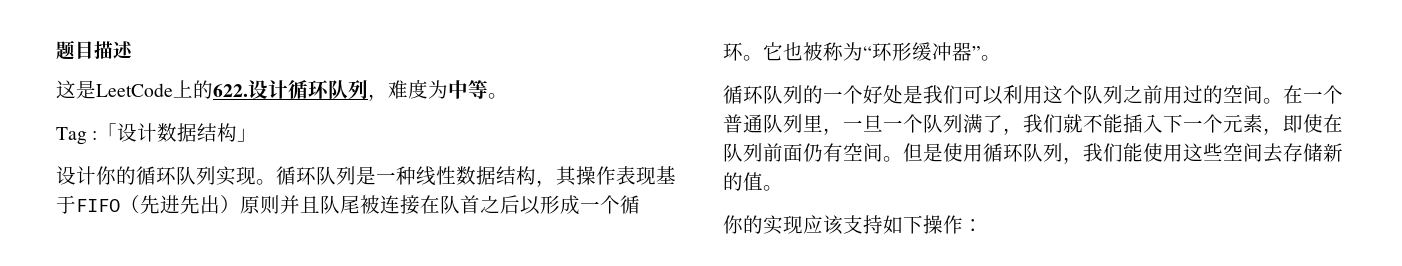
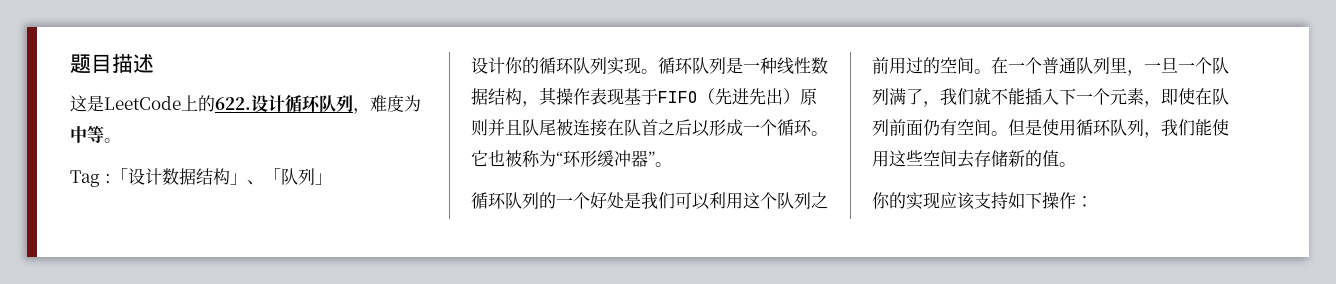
- Tag :「设计数据结构」
+ Tag :「设计数据结构」、「队列」

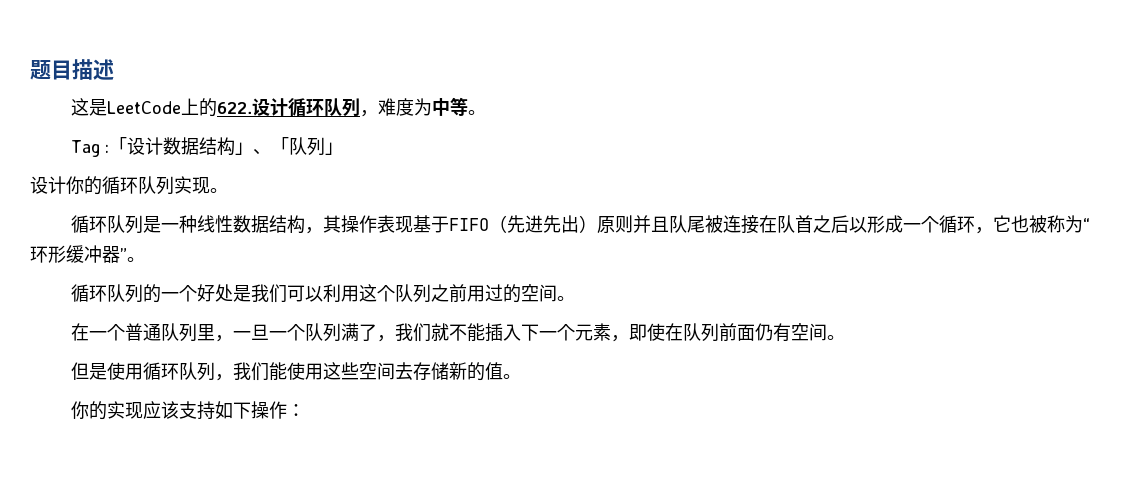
- 设计你的循环队列实现。循环队列是一种线性数据结构，其操作表现基于FIFO（先进先出）原则并且队尾被连接在队首之后以形成一个循环。它也被称为“环形缓冲器”。
+ 设计你的循环队列实现。
+ 循环队列是一种线性数据结构，其操作表现基于FIFO（先进先出）原则并且队尾被连接在队首之后以形成一个循环，它也被称为“环形缓冲器”。
- 循环队列的一个好处是我们可以利用这个队列之前用过的空间。在一个普通队列里，一旦一个队列满了，我们就不能插入下一个元素，即使在队列前面仍有空间。但是使用循环队列，我们能使用这些空间去存储新的值。
+ 循环队列的一个好处是我们可以利用这个队列之前用过的空间。
+ 在一个普通队列里，一旦一个队列满了，我们就不能插入下一个元素，即使在队列前面仍有空间。
+ 但是使用循环队列，我们能使用这些空间去存储新的值。

